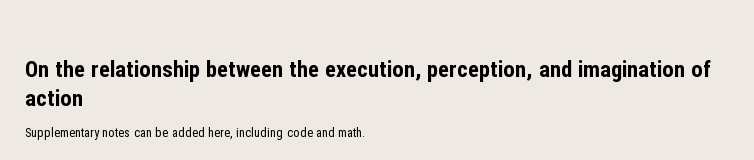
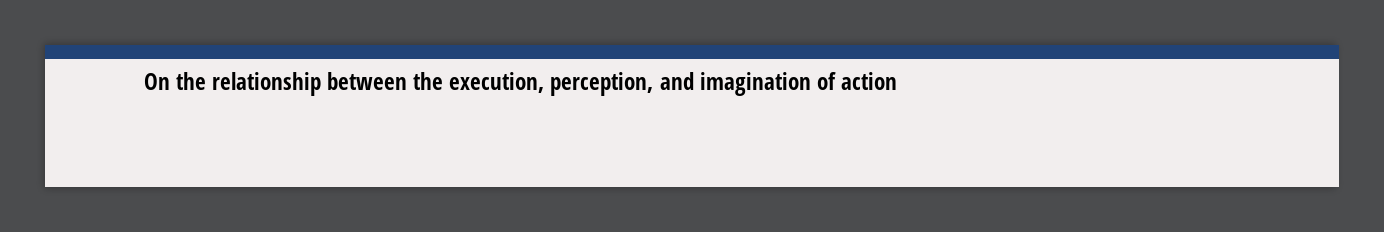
- Supplementary notes can be added here, including code and math.

